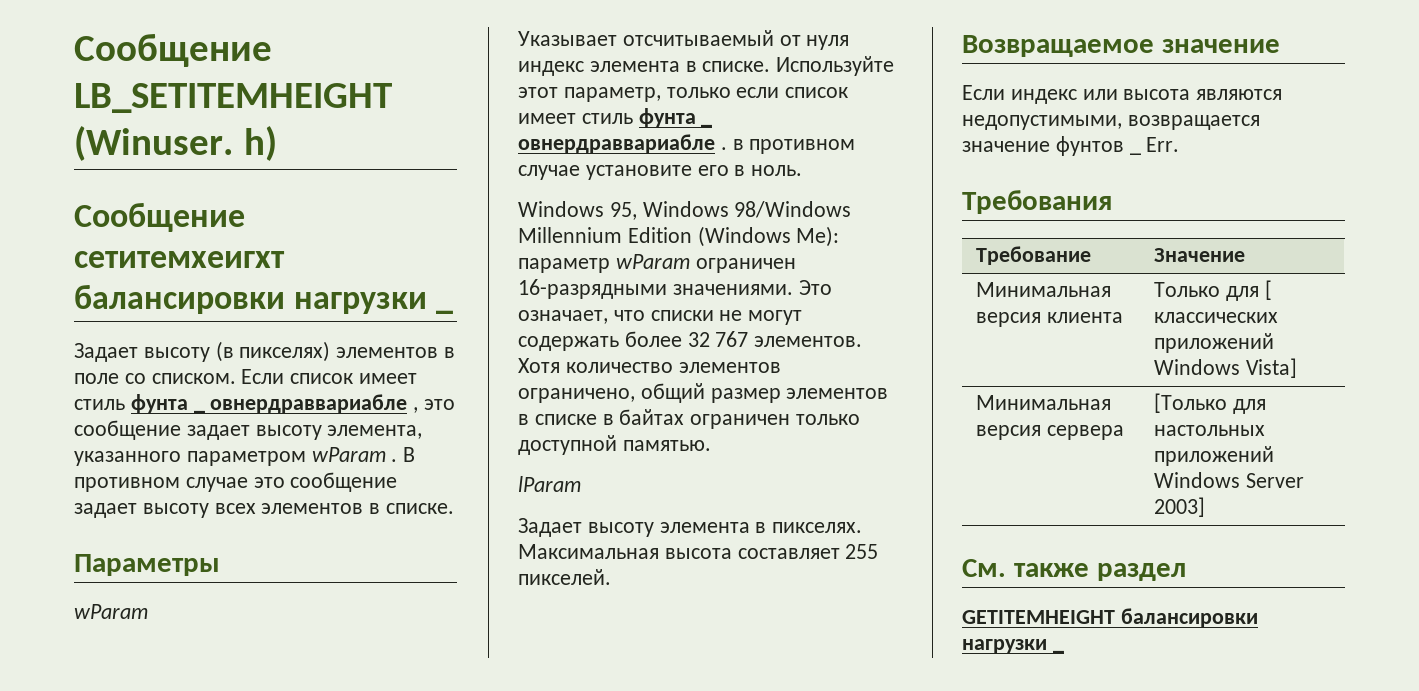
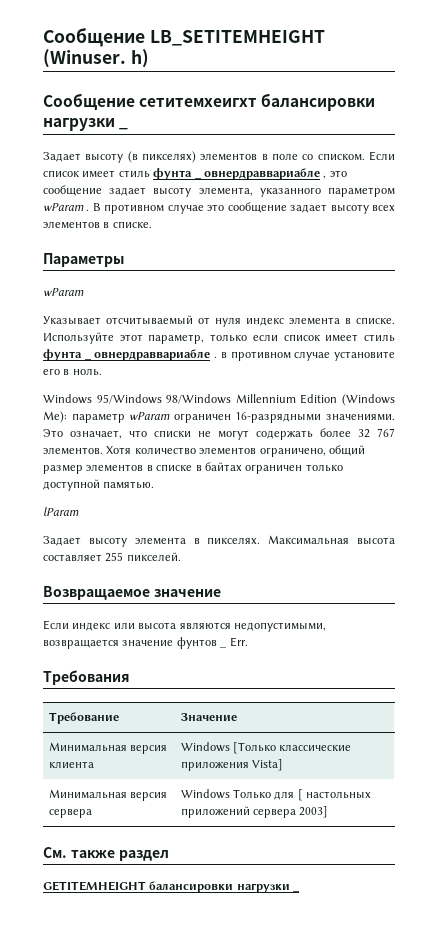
- Windows 95, Windows 98/Windows Millennium Edition (Windows Me): параметр wParam ограничен 16-разрядными значениями.
+ Windows 95/Windows 98/Windows Millennium Edition (Windows Me): параметр wParam ограничен 16-разрядными значениями.
- Минимальная версия клиента | Только для [ классических приложений Windows Vista]
- Минимальная версия сервера | [Только для настольных приложений Windows Server 2003]
+ Минимальная версия клиента | Windows [Только классические приложения Vista]
+ Минимальная версия сервера | Windows Только для [ настольных приложений сервера 2003]

